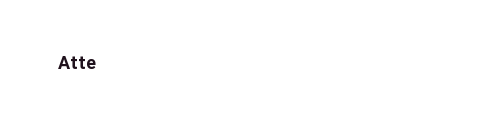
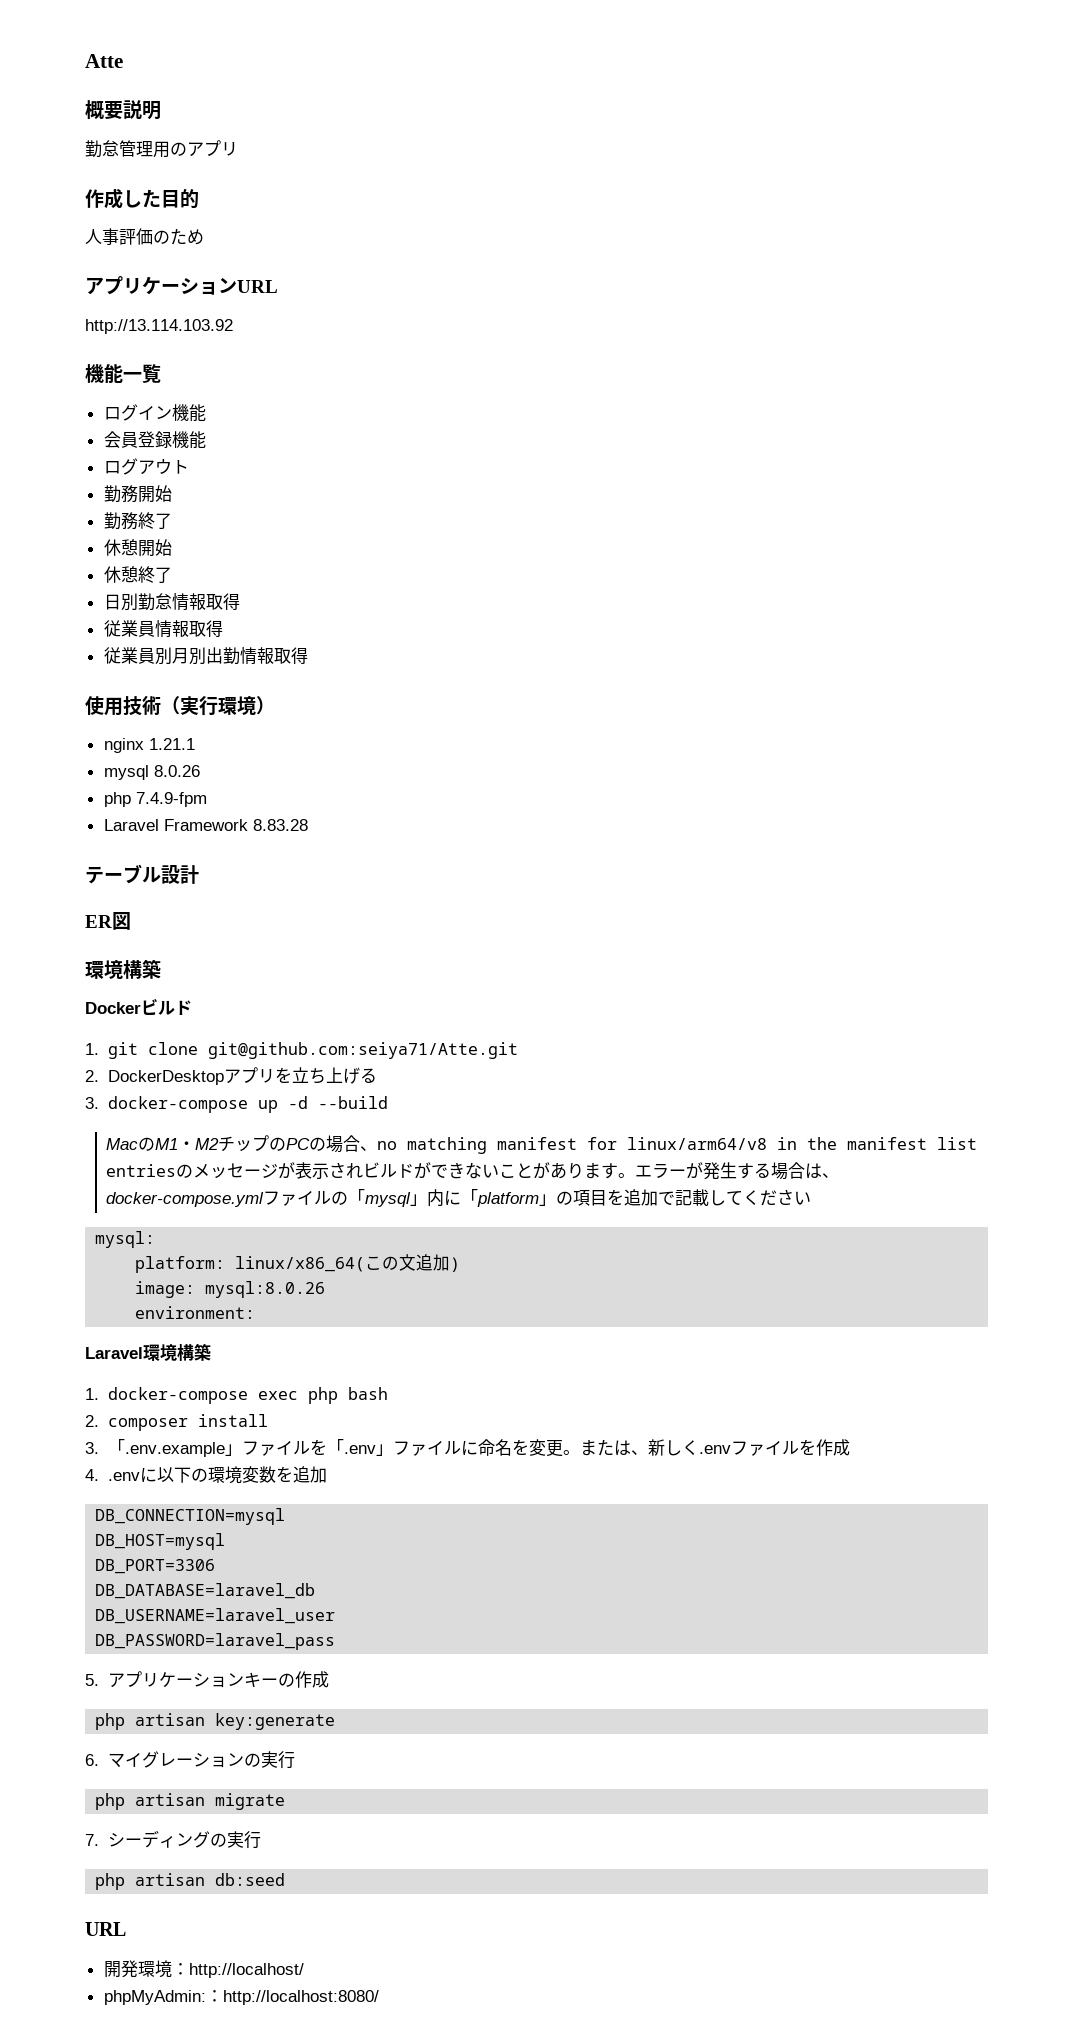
+ 概要説明
+ 勤怠管理用のアプリ
+ 作成した目的
+ 人事評価のため
+ アプリケーションURL
+ http://13.114.103.92
+ 機能一覧
+ ログイン機能
+ 会員登録機能
+ ログアウト
+ 勤務開始
+ 勤務終了
+ 休憩開始
+ 休憩終了
+ 日別勤怠情報取得
+ 従業員情報取得
+ 従業員別月別出勤情報取得
+ 使用技術（実行環境）
+ nginx 1.21.1
+ mysql 8.0.26
+ php 7.4.9-fpm
+ Laravel Framework 8.83.28
+ テーブル設計
+ ER図
+ 環境構築
+ Dockerビルド
+ 1. git clone git@github.com:seiya71/Atte.git
+ 2. DockerDesktopアプリを立ち上げる
+ 3. docker-compose up -d --build
+ MacのM1・M2チップのPCの場合、no matching manifest for linux/arm64/v8 in the manifest list entriesのメッセージが表示されビルドができないことがあります。エラーが発生する場合は、docker-compose.ymlファイルの「mysql」内に「platform」の項目を追加で記載してください
+ mysql:
+ platform: linux/x86_64(この文追加)
+ image: mysql:8.0.26
+ environment:
+ Laravel環境構築
+ 1. docker-compose exec php bash
+ 2. composer install
+ 3.「.env.example」ファイルを「.env」ファイルに命名を変更。または、新しく.envファイルを作成
+ 4. .envに以下の環境変数を追加
+ DB_CONNECTION=mysql
+ DB_HOST=mysql
+ DB_PORT=3306
+ DB_DATABASE=laravel_db
+ DB_USERNAME=laravel_user
+ DB_PASSWORD=laravel_pass
+ 5.アプリケーションキーの作成
+ php artisan key:generate
+ 6.マイグレーションの実行
+ php artisan migrate
+ 7.シーディングの実行
+ php artisan db:seed
+ URL
+ 開発環境：http://localhost/
+ phpMyAdmin:：http://localhost:8080/

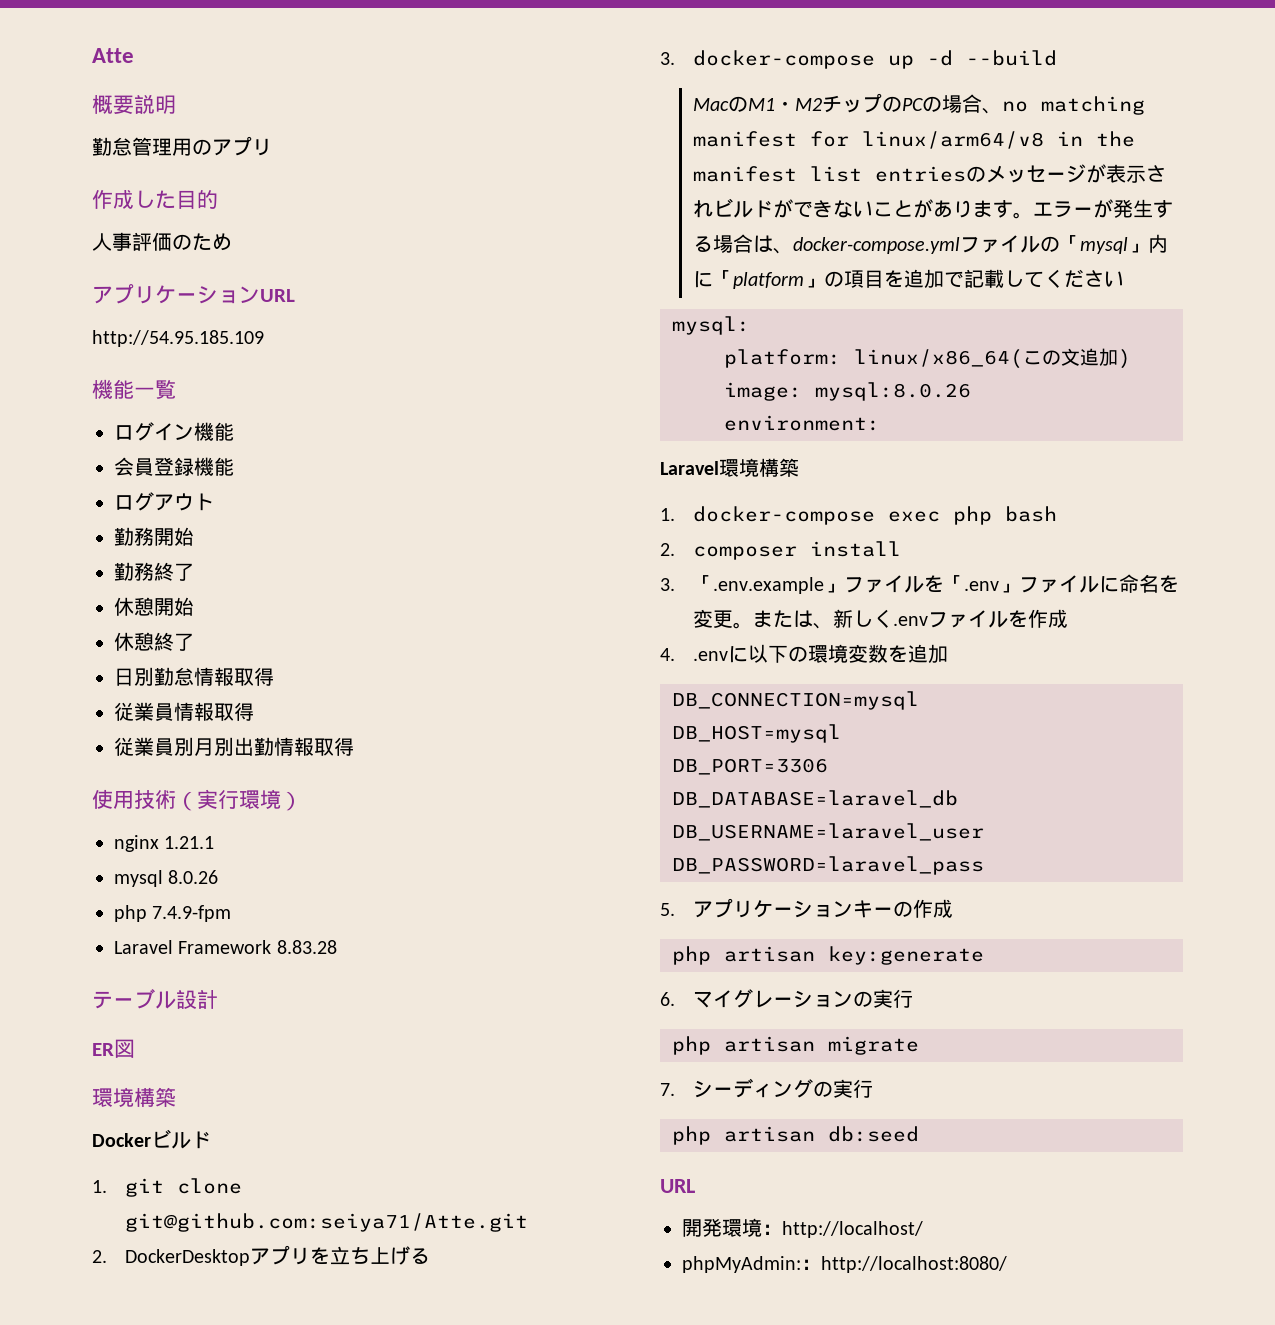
- http://13.114.103.92
+ http://54.95.185.109

